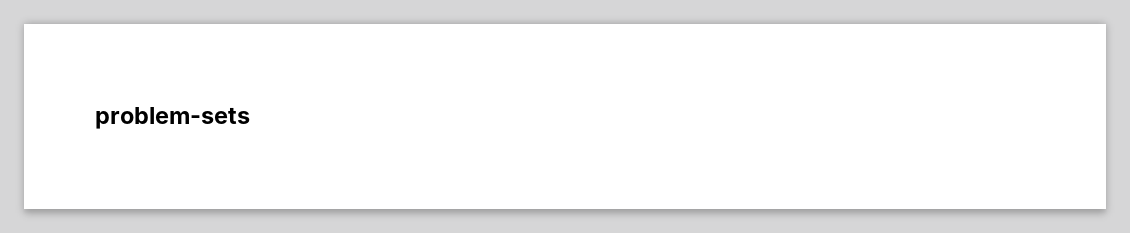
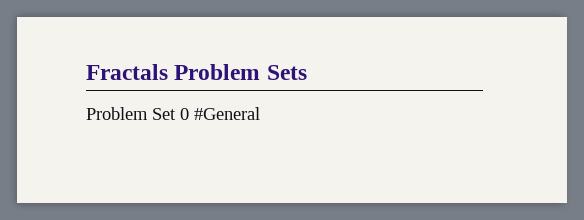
- problem-sets
+ Fractals Problem Sets
+ Problem Set 0 #General

